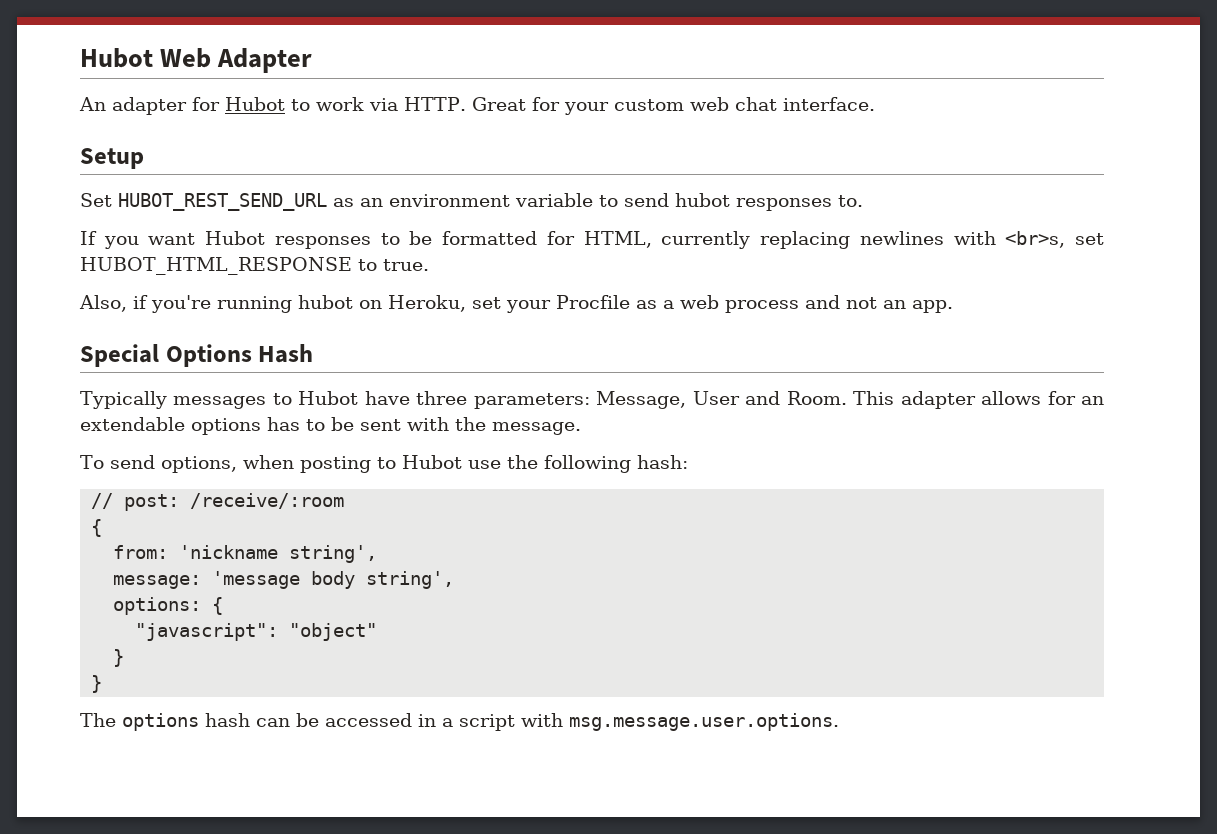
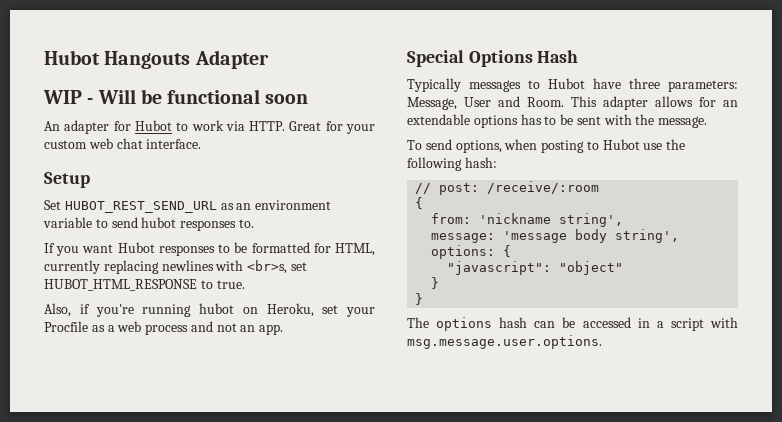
- Hubot Web Adapter
+ Hubot Hangouts Adapter
+ WIP - Will be functional soon

